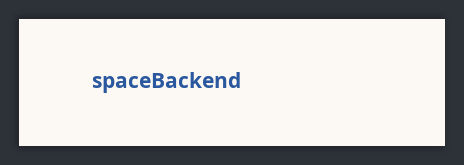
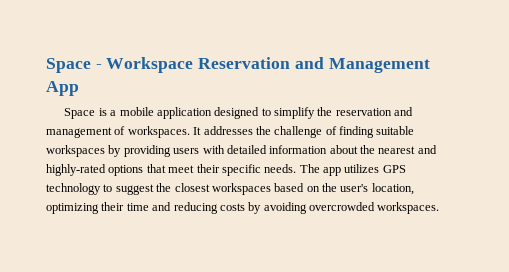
- spaceBackend
+ Space - Workspace Reservation and Management App
+ Space is a mobile application designed to simplify the reservation and management of workspaces. It addresses the challenge of finding suitable workspaces by providing users with detailed information about the nearest and highly-rated options that meet their specific needs. The app utilizes GPS technology to suggest the closest workspaces based on the user's location, optimizing their time and reducing costs by avoiding overcrowded workspaces.

